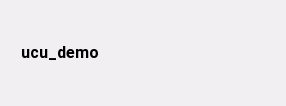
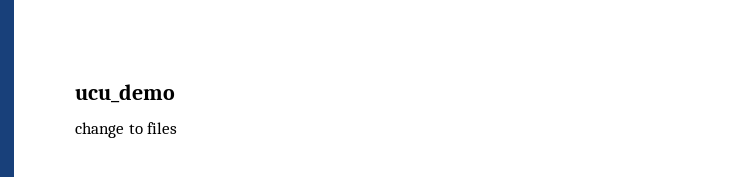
+ change to files

